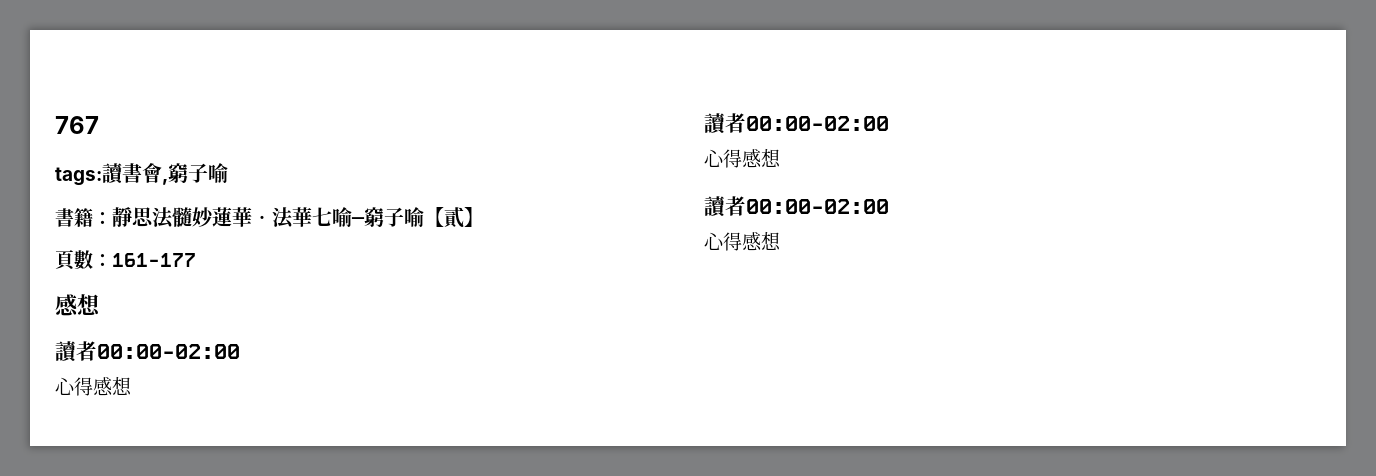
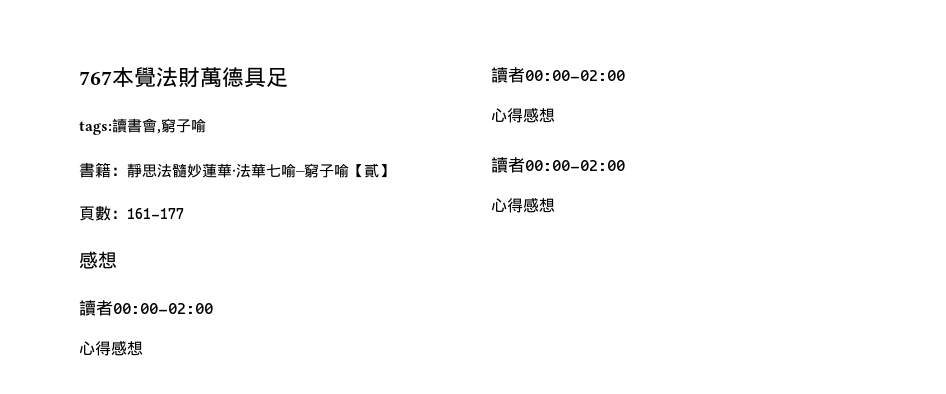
- 767
+ 767本覺法財萬德具足

